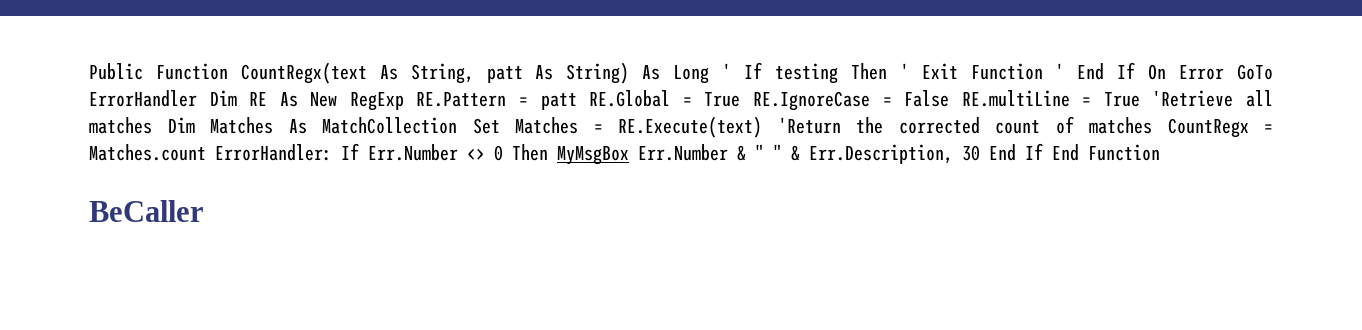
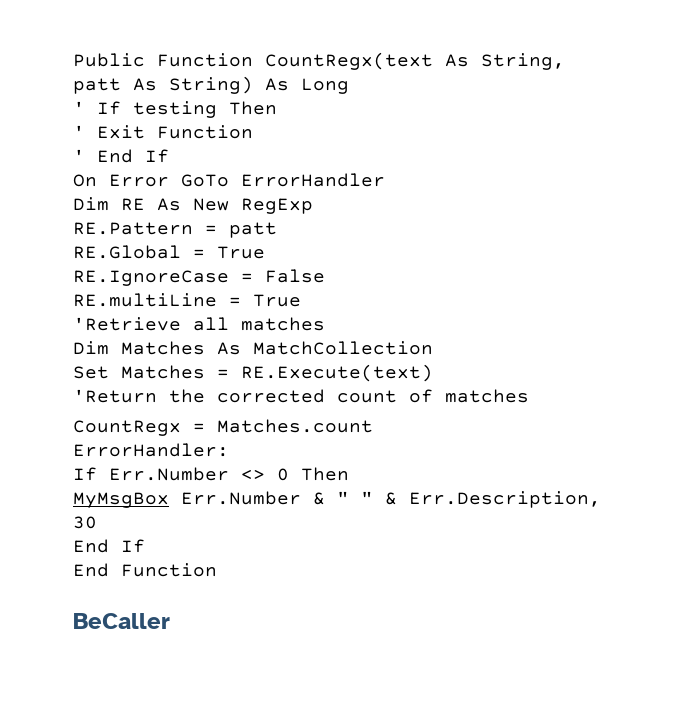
- Public Function CountRegx(text As String, patt As String) As Long ' If testing Then ' Exit Function ' End If On Error GoTo ErrorHandler Dim RE As New RegExp RE.Pattern = patt RE.Global = True RE.IgnoreCase = False RE.multiLine = True 'Retrieve all matches Dim Matches As MatchCollection Set Matches = RE.Execute(text) 'Return the corrected count of matches CountRegx = Matches.count ErrorHandler: If Err.Number <> 0 Then MyMsgBox Err.Number & " " & Err.Description, 30 End If End Function
+ Public Function CountRegx(text As String, patt As String) As Long
+ ' If testing Then
+ ' Exit Function
+ ' End If
+ On Error GoTo ErrorHandler
+ Dim RE As New RegExp
+ RE.Pattern = patt
+ RE.Global = True
+ RE.IgnoreCase = False
+ RE.multiLine = True
+ 'Retrieve all matches
+ Dim Matches As MatchCollection
+ Set Matches = RE.Execute(text)
+ 'Return the corrected count of matches
+ CountRegx = Matches.count
+ ErrorHandler:
+ If Err.Number <> 0 Then
+ MyMsgBox Err.Number & " " & Err.Description, 30
+ End If
+ End Function

